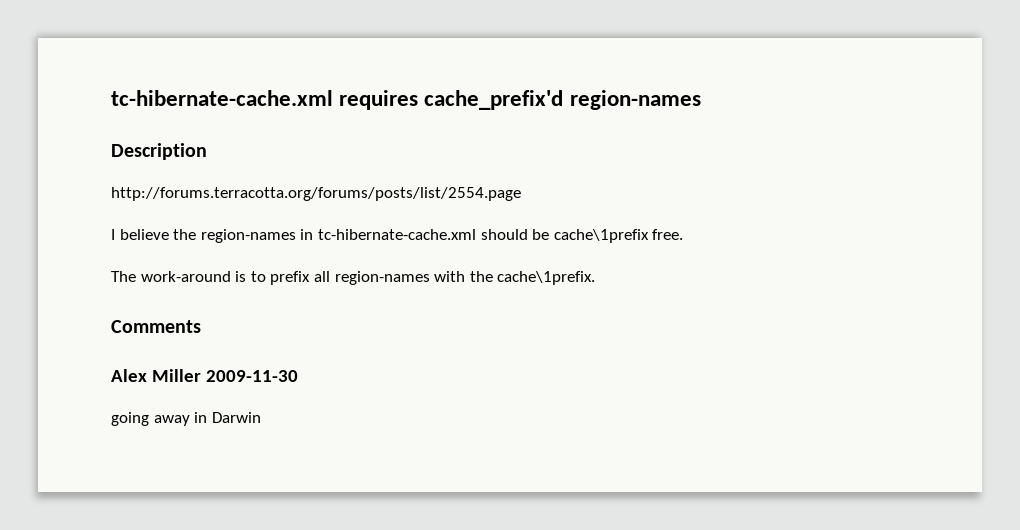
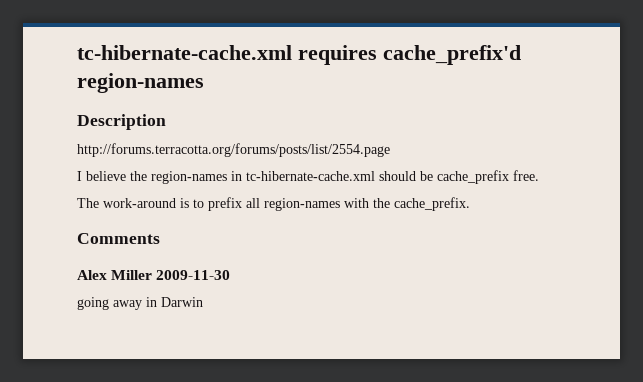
- I believe the region-names in tc-hibernate-cache.xml should be cache\1prefix free.
+ I believe the region-names in tc-hibernate-cache.xml should be cache_prefix free.
- The work-around is to prefix all region-names with the cache\1prefix.
+ The work-around is to prefix all region-names with the cache_prefix.

